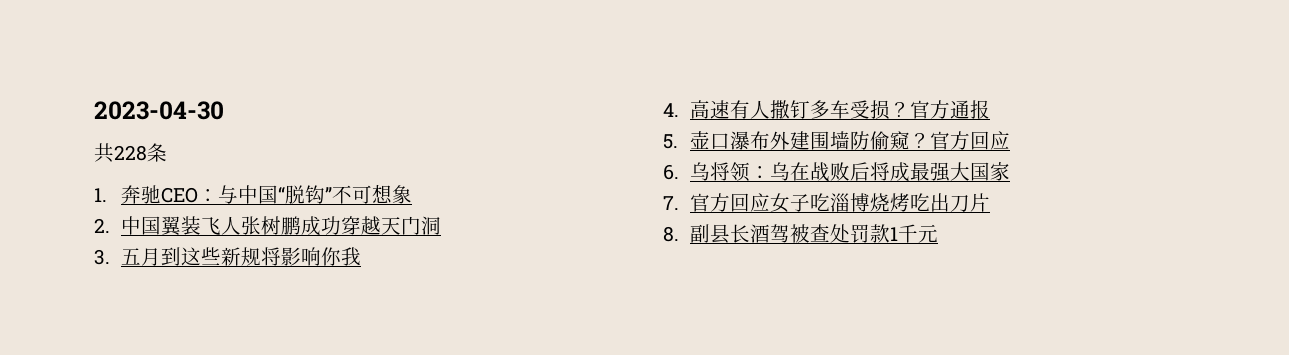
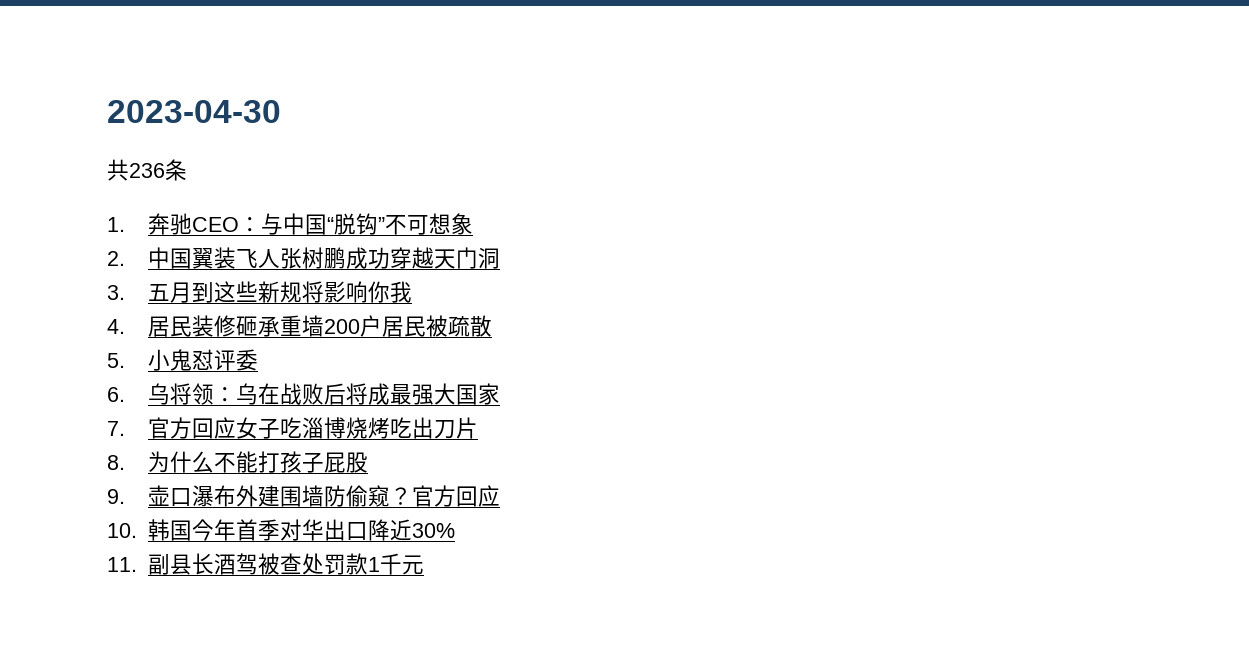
- 共228条
+ 共236条
- 4.高速有人撒钉多车受损？官方通报
- 5.壶口瀑布外建围墙防偷窥？官方回应
+ 4.居民装修砸承重墙200户居民被疏散
+ 5.小鬼怼评委
- 8.副县长酒驾被查处罚款1千元
+ 8.为什么不能打孩子屁股
+ 9.壶口瀑布外建围墙防偷窥？官方回应
+ 10.韩国今年首季对华出口降近30%
+ 11.副县长酒驾被查处罚款1千元

